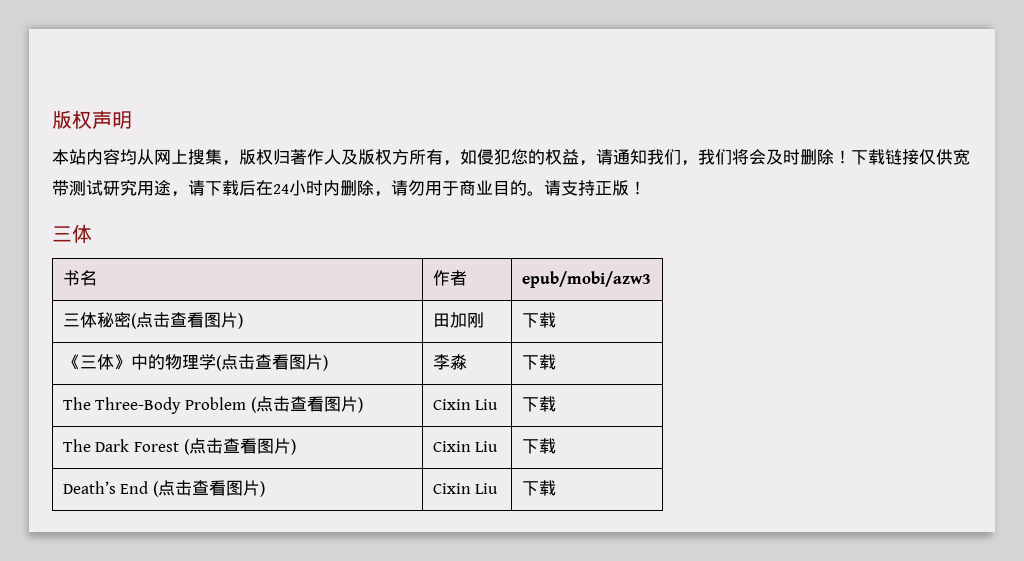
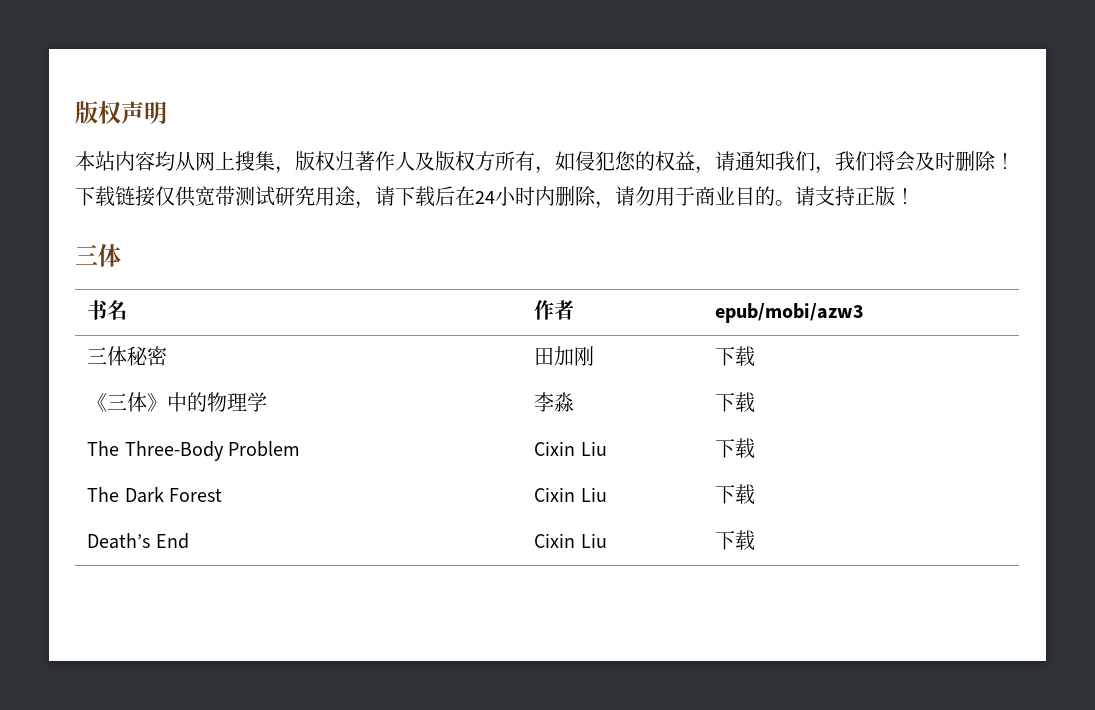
- 三体秘密(点击查看图片) | 田加刚 | 下载
+ 三体秘密 | 田加刚 | 下载
- 《三体》中的物理学(点击查看图片) | 李淼 | 下载
+ 《三体》中的物理学 | 李淼 | 下载
- The Three-Body Problem (点击查看图片) | Cixin Liu | 下载
+ The Three-Body Problem | Cixin Liu | 下载
- The Dark Forest (点击查看图片) | Cixin Liu | 下载
+ The Dark Forest | Cixin Liu | 下载
- Death’s End (点击查看图片) | Cixin Liu | 下载
+ Death’s End | Cixin Liu | 下载

